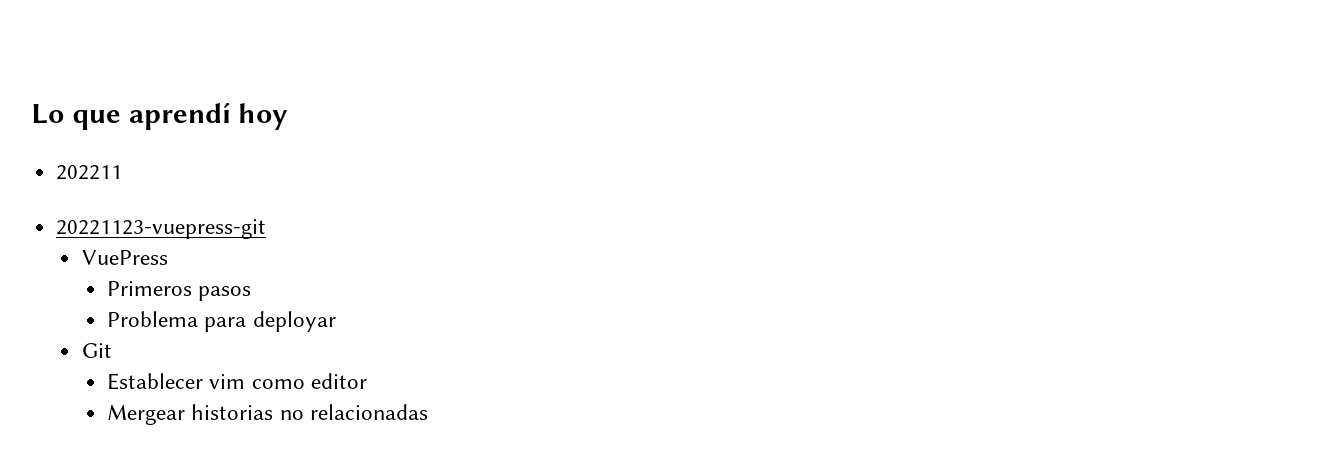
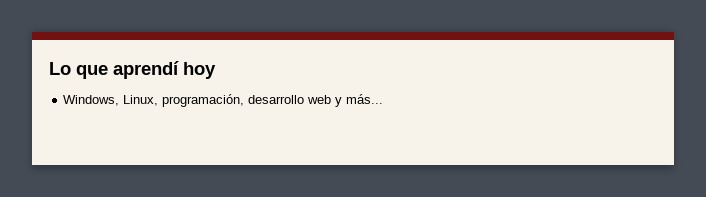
- 202211
- 20221123-vuepress-git
- VuePress
- Primeros pasos
- Problema para deployar
- Git
- Establecer vim como editor
- Mergear historias no relacionadas
+ Windows, Linux, programación, desarrollo web y más...

